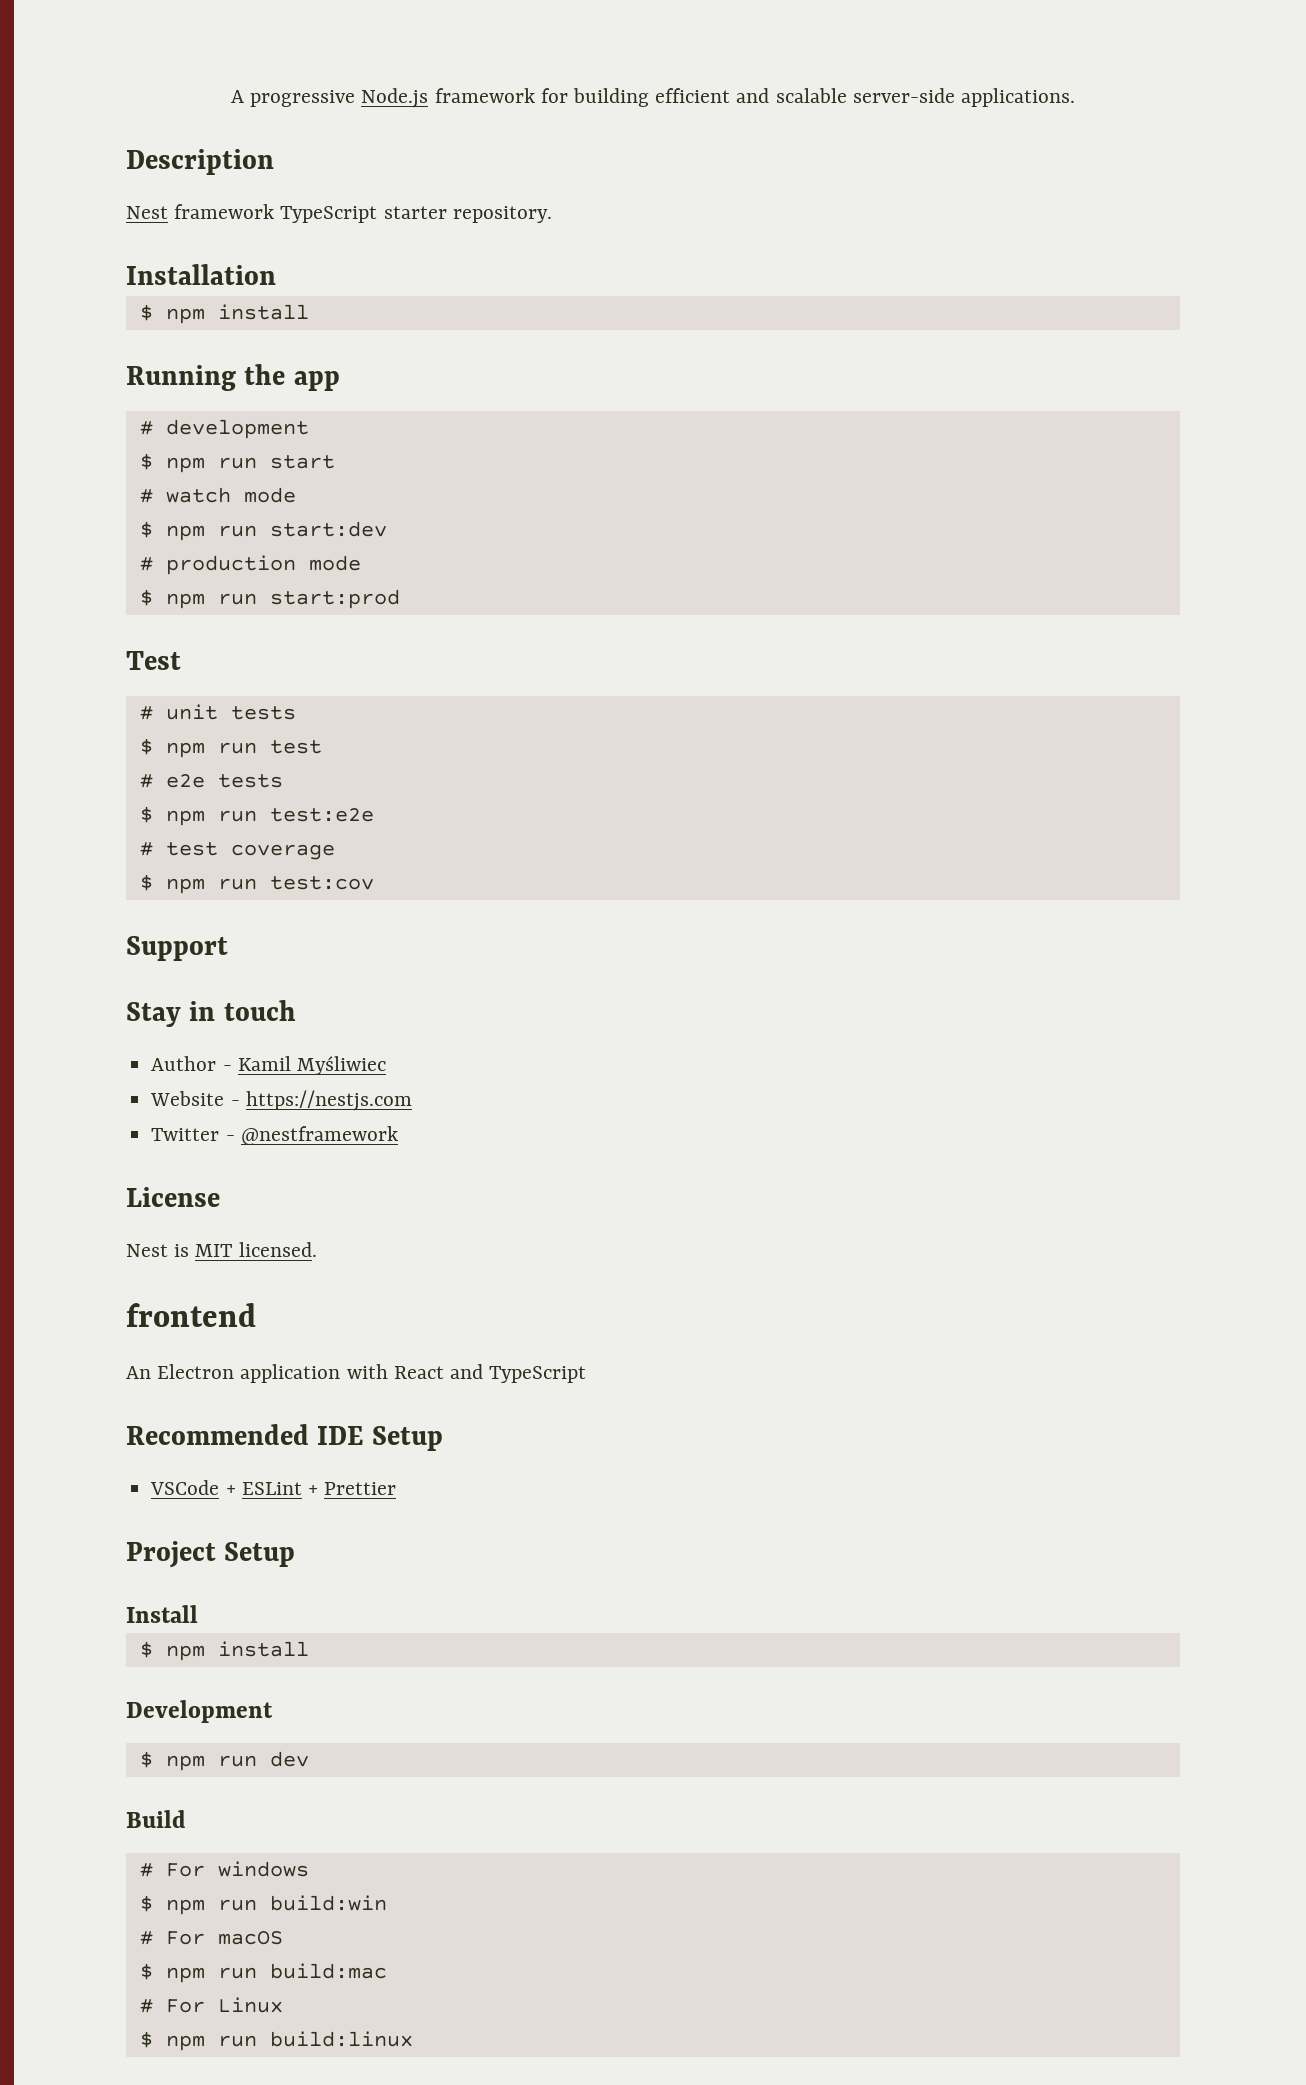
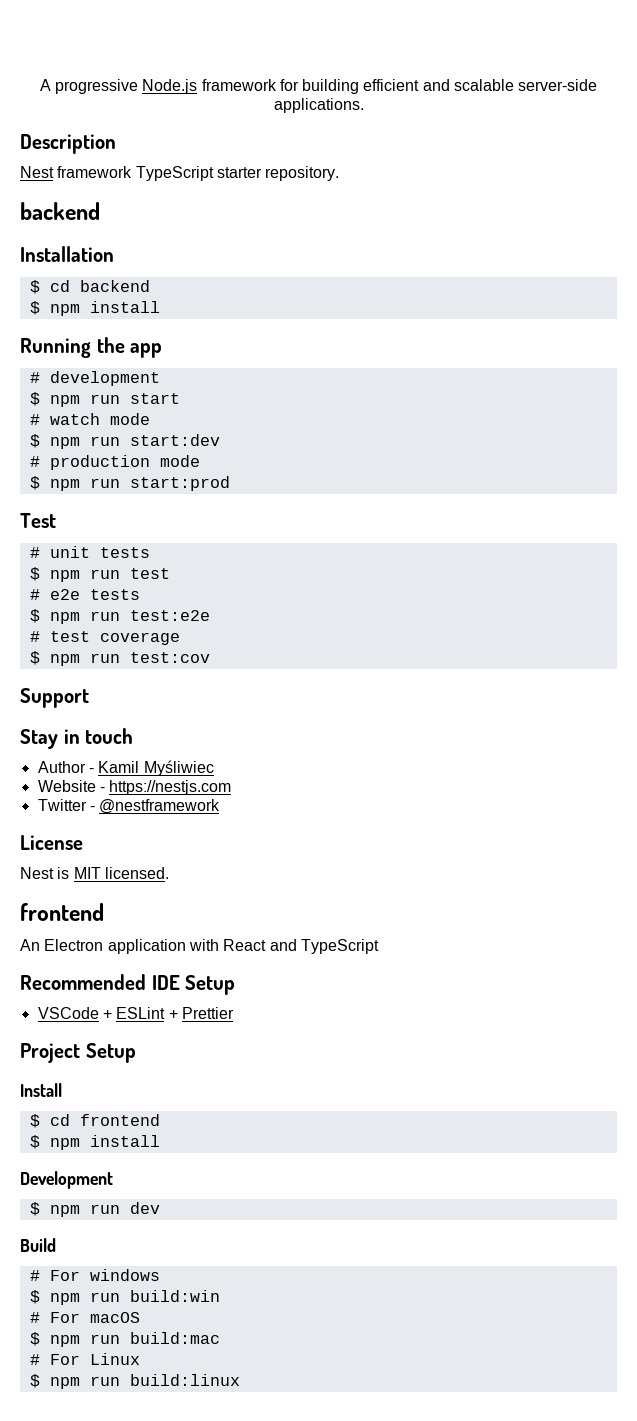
  Nest framework TypeScript starter repository.
+ backend
+ $ cd backend
+ $ cd frontend

